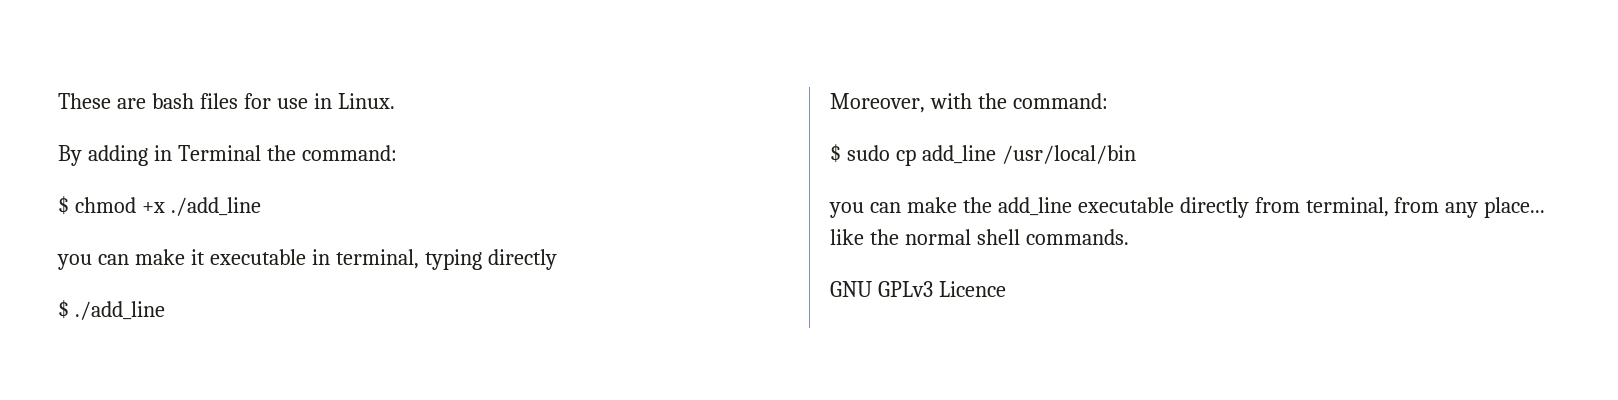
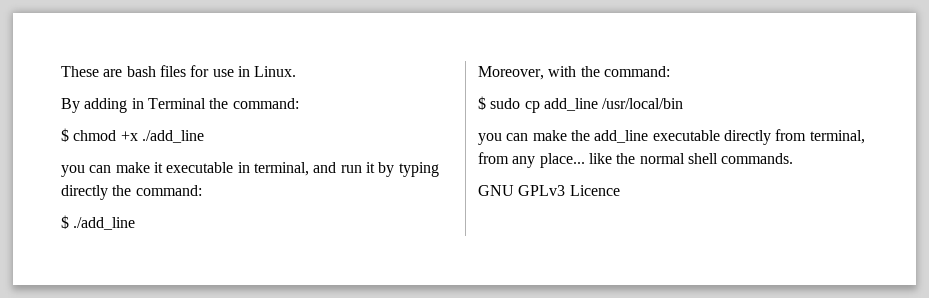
- you can make it executable in terminal, typing directly
+ you can make it executable in terminal, and run it by typing directly the command:

